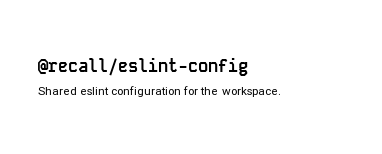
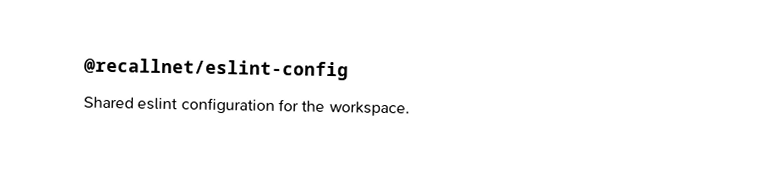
- @recall/eslint-config
+ @recallnet/eslint-config

